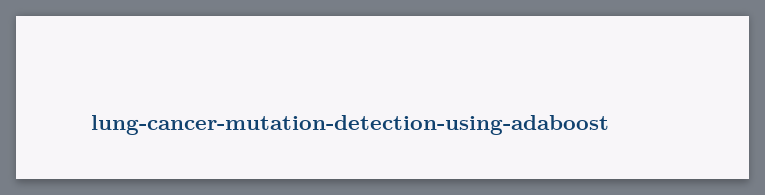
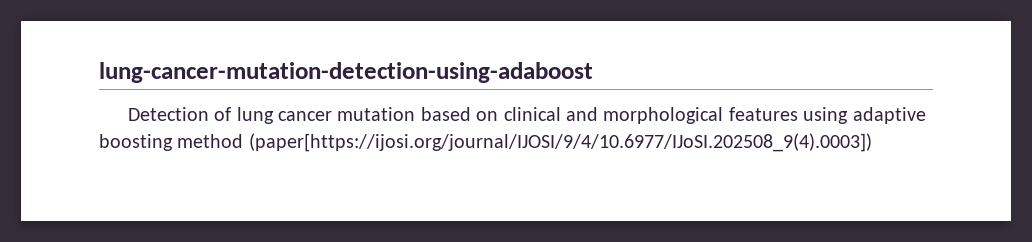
+ Detection of lung cancer mutation based on clinical and morphological features using adaptive boosting method (paper[https://ijosi.org/journal/IJOSI/9/4/10.6977/IJoSI.202508_9(4).0003])

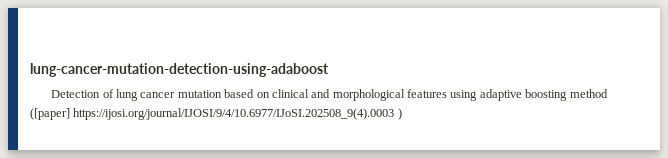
- Detection of lung cancer mutation based on clinical and morphological features using adaptive boosting method (paper[https://ijosi.org/journal/IJOSI/9/4/10.6977/IJoSI.202508_9(4).0003])
+ Detection of lung cancer mutation based on clinical and morphological features using adaptive boosting method ([paper] https://ijosi.org/journal/IJOSI/9/4/10.6977/IJoSI.202508_9(4).0003 )

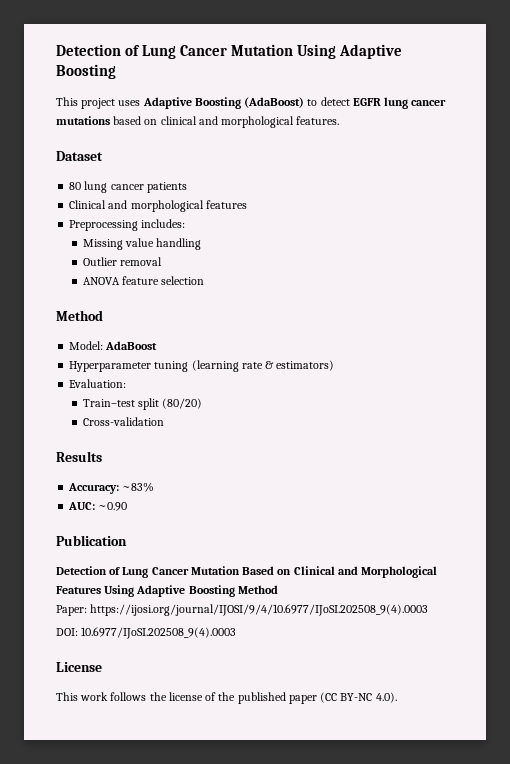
- lung-cancer-mutation-detection-using-adaboost
- Detection of lung cancer mutation based on clinical and morphological features using adaptive boosting method ([paper] https://ijosi.org/journal/IJOSI/9/4/10.6977/IJoSI.202508_9(4).0003 )
+ Detection of Lung Cancer Mutation Using Adaptive Boosting
+ This project uses Adaptive Boosting (AdaBoost) to detect EGFR lung cancer mutations based on clinical and morphological features.
+ Dataset
+ 80 lung cancer patients
+ Clinical and morphological features
+ Preprocessing includes:
+ Missing value handling
+ Outlier removal
+ ANOVA feature selection
+ Method
+ Model: AdaBoost
+ Hyperparameter tuning (learning rate & estimators)
+ Evaluation:
+ Train–test split (80/20)
+ Cross-validation
+ Results
+ Accuracy: ~83%
+ AUC: ~0.90
+ Publication
+ Detection of Lung Cancer Mutation Based on Clinical and Morphological Features Using Adaptive Boosting Method
+ Paper: https://ijosi.org/journal/IJOSI/9/4/10.6977/IJoSI.202508_9(4).0003
+ DOI: 10.6977/IJoSI.202508_9(4).0003
+ License
+ This work follows the license of the published paper (CC BY-NC 4.0).

